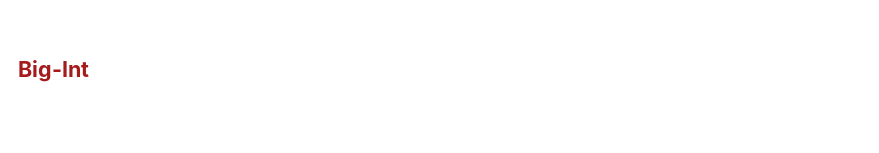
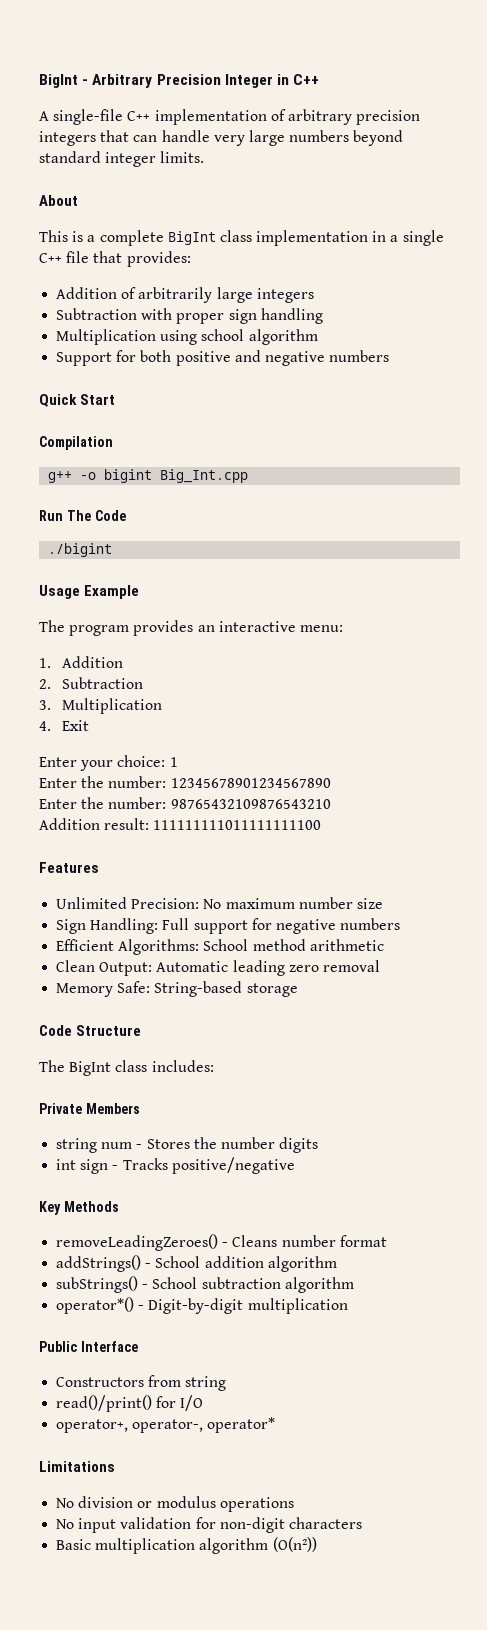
- Big-Int
+ BigInt - Arbitrary Precision Integer in C++
+ A single-file C++ implementation of arbitrary precision integers that can handle very large numbers beyond standard integer limits.
+ About
+ This is a complete BigInt class implementation in a single C++ file that provides:
+ Addition of arbitrarily large integers
+ Subtraction with proper sign handling
+ Multiplication using school algorithm
+ Support for both positive and negative numbers
+ Quick Start
+ Compilation
+ g++ -o bigint Big_Int.cpp
+ Run The Code
+ ./bigint
+ Usage Example
+ The program provides an interactive menu:
+ 1. Addition
+ 2. Subtraction
+ 3. Multiplication
+ 4. Exit
+ Enter your choice: 1
+ Enter the number: 12345678901234567890
+ Enter the number: 98765432109876543210
+ Addition result: 111111111011111111100
+ Features
+ Unlimited Precision: No maximum number size
+ Sign Handling: Full support for negative numbers
+ Efficient Algorithms: School method arithmetic
+ Clean Output: Automatic leading zero removal
+ Memory Safe: String-based storage
+ Code Structure
+ The BigInt class includes:
+ Private Members
+ string num - Stores the number digits
+ int sign - Tracks positive/negative
+ Key Methods
+ removeLeadingZeroes() - Cleans number format
+ addStrings() - School addition algorithm
+ subStrings() - School subtraction algorithm
+ operator*() - Digit-by-digit multiplication
+ Public Interface
+ Constructors from string
+ read()/print() for I/O
+ operator+, operator-, operator*
+ Limitations
+ No division or modulus operations
+ No input validation for non-digit characters
+ Basic multiplication algorithm (O(n²))

